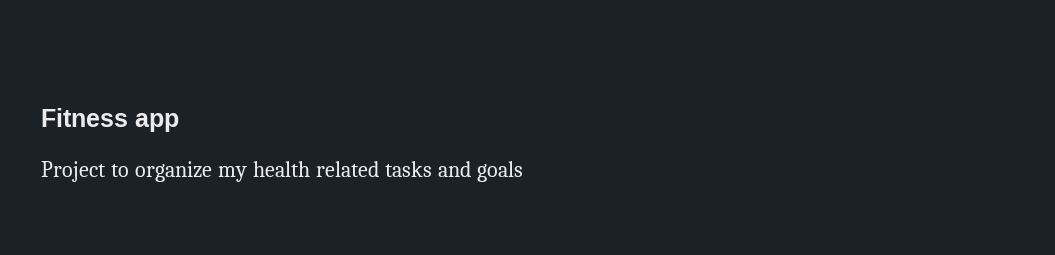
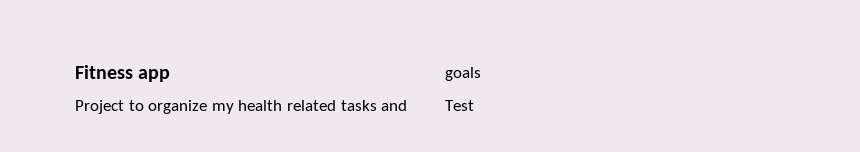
+ Test

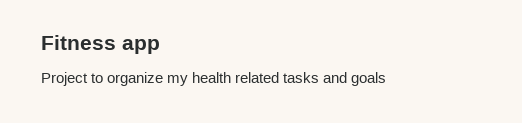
- Test

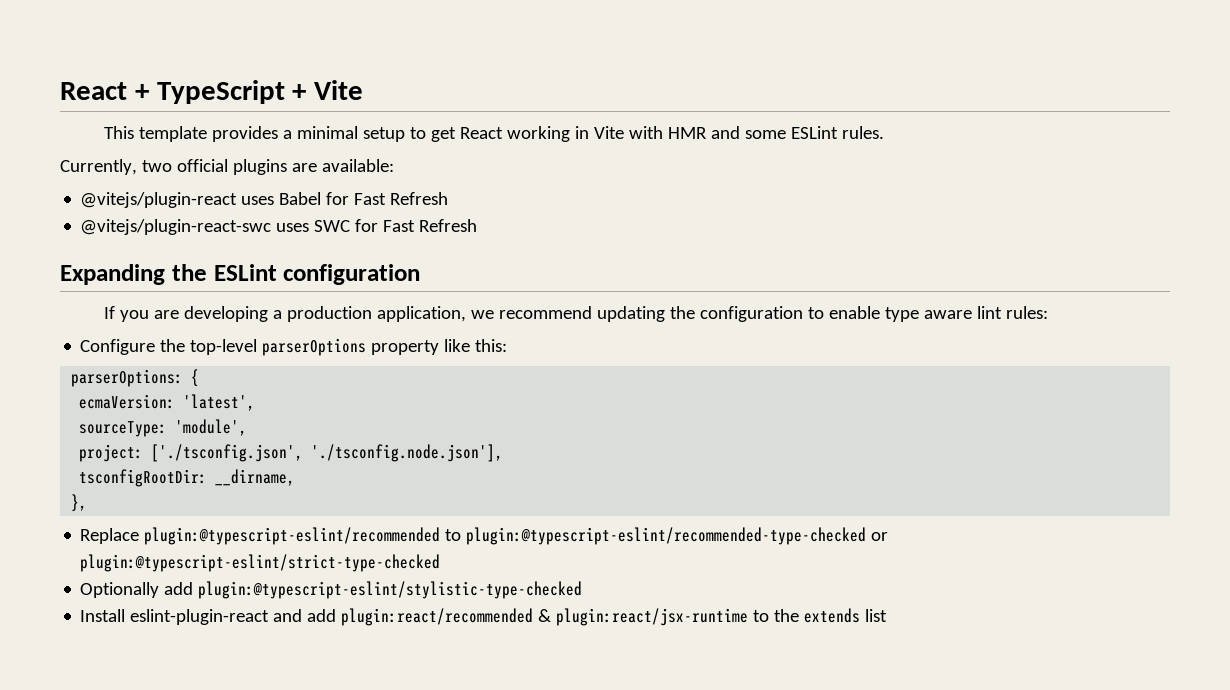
- Fitness app
- Project to organize my health related tasks and goals
+ React + TypeScript + Vite
+ This template provides a minimal setup to get React working in Vite with HMR and some ESLint rules.
+ Currently, two official plugins are available:
+ @vitejs/plugin-react uses Babel for Fast Refresh
+ @vitejs/plugin-react-swc uses SWC for Fast Refresh
+ Expanding the ESLint configuration
+ If you are developing a production application, we recommend updating the configuration to enable type aware lint rules:
+ Configure the top-level parserOptions property like this:
+ parserOptions: {
+ ecmaVersion: 'latest',
+ sourceType: 'module',
+ project: ['./tsconfig.json', './tsconfig.node.json'],
+ tsconfigRootDir: __dirname,
+ },
+ Replace plugin:@typescript-eslint/recommended to plugin:@typescript-eslint/recommended-type-checked or plugin:@typescript-eslint/strict-type-checked
+ Optionally add plugin:@typescript-eslint/stylistic-type-checked
+ Install eslint-plugin-react and add plugin:react/recommended & plugin:react/jsx-runtime to the extends list

